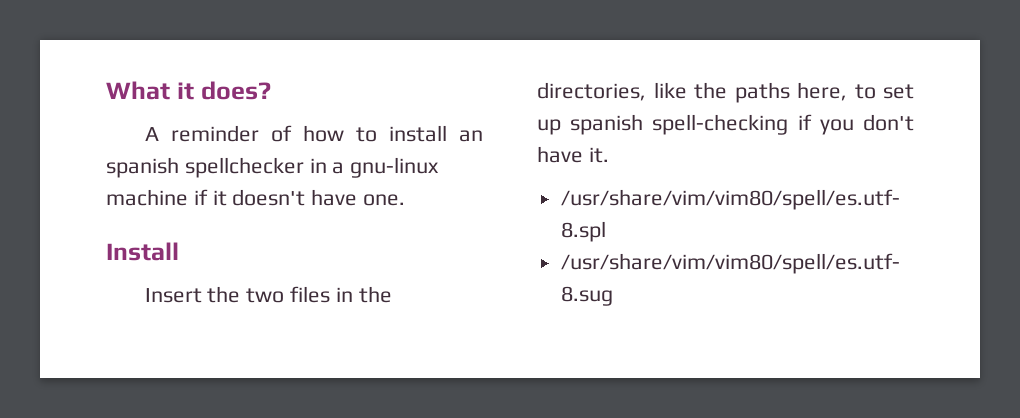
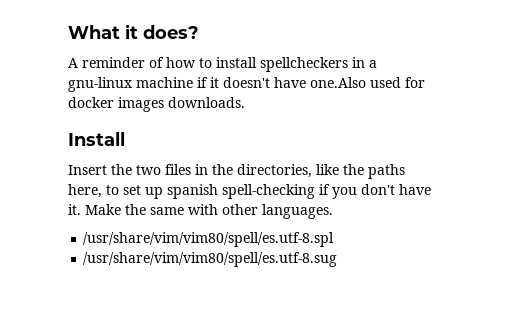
- A reminder of how to install an spanish spellchecker in a gnu-linux machine if it doesn't have one.
+ A reminder of how to install spellcheckers in a gnu-linux machine if it doesn't have one.Also used for docker images downloads.
+ Make the same with other languages.

